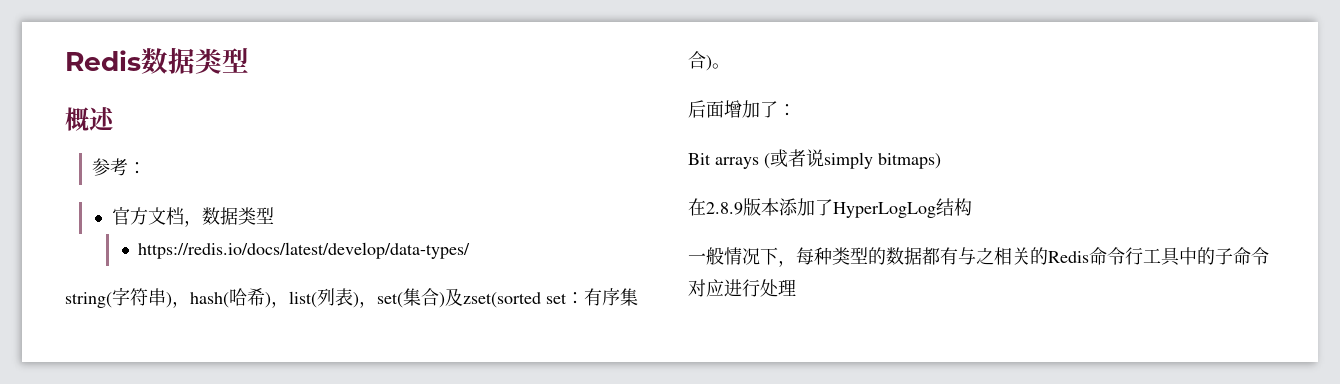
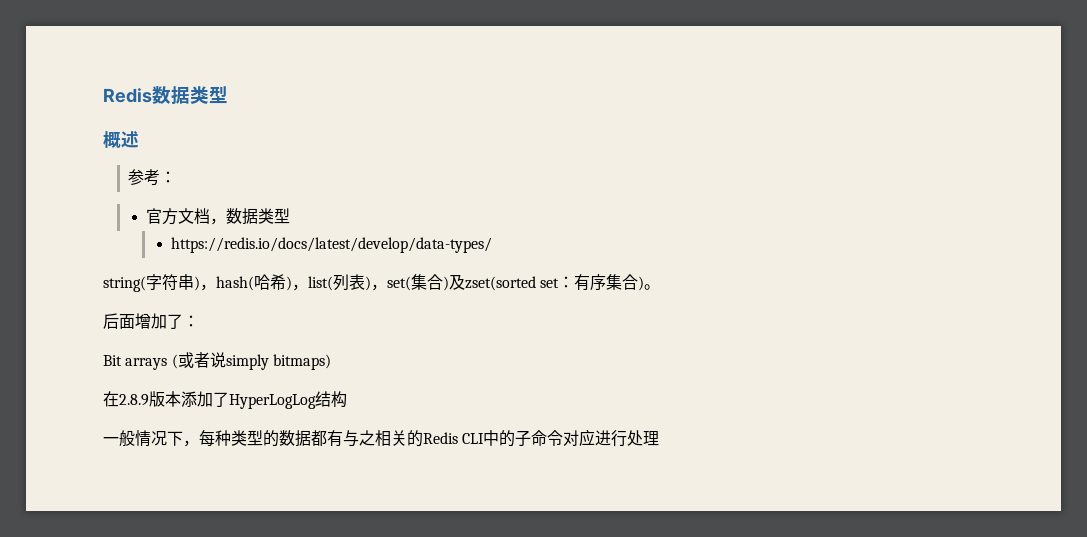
- 一般情况下，每种类型的数据都有与之相关的Redis命令行工具中的子命令对应进行处理
+ 一般情况下，每种类型的数据都有与之相关的Redis CLI中的子命令对应进行处理

